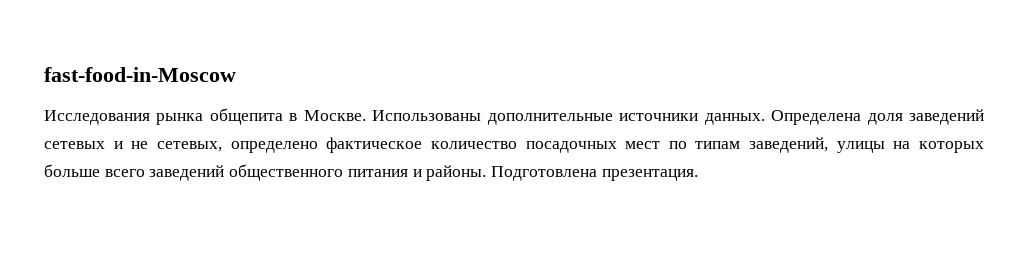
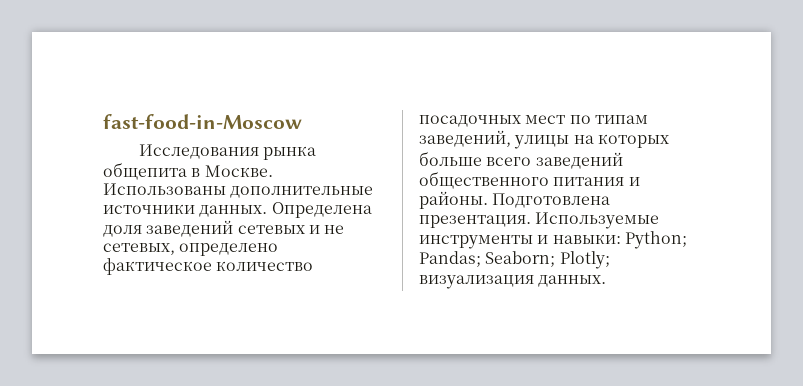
+ Используемые инструменты и навыки: Python; Pandas; Seaborn; Plotly; визуализация данных.

